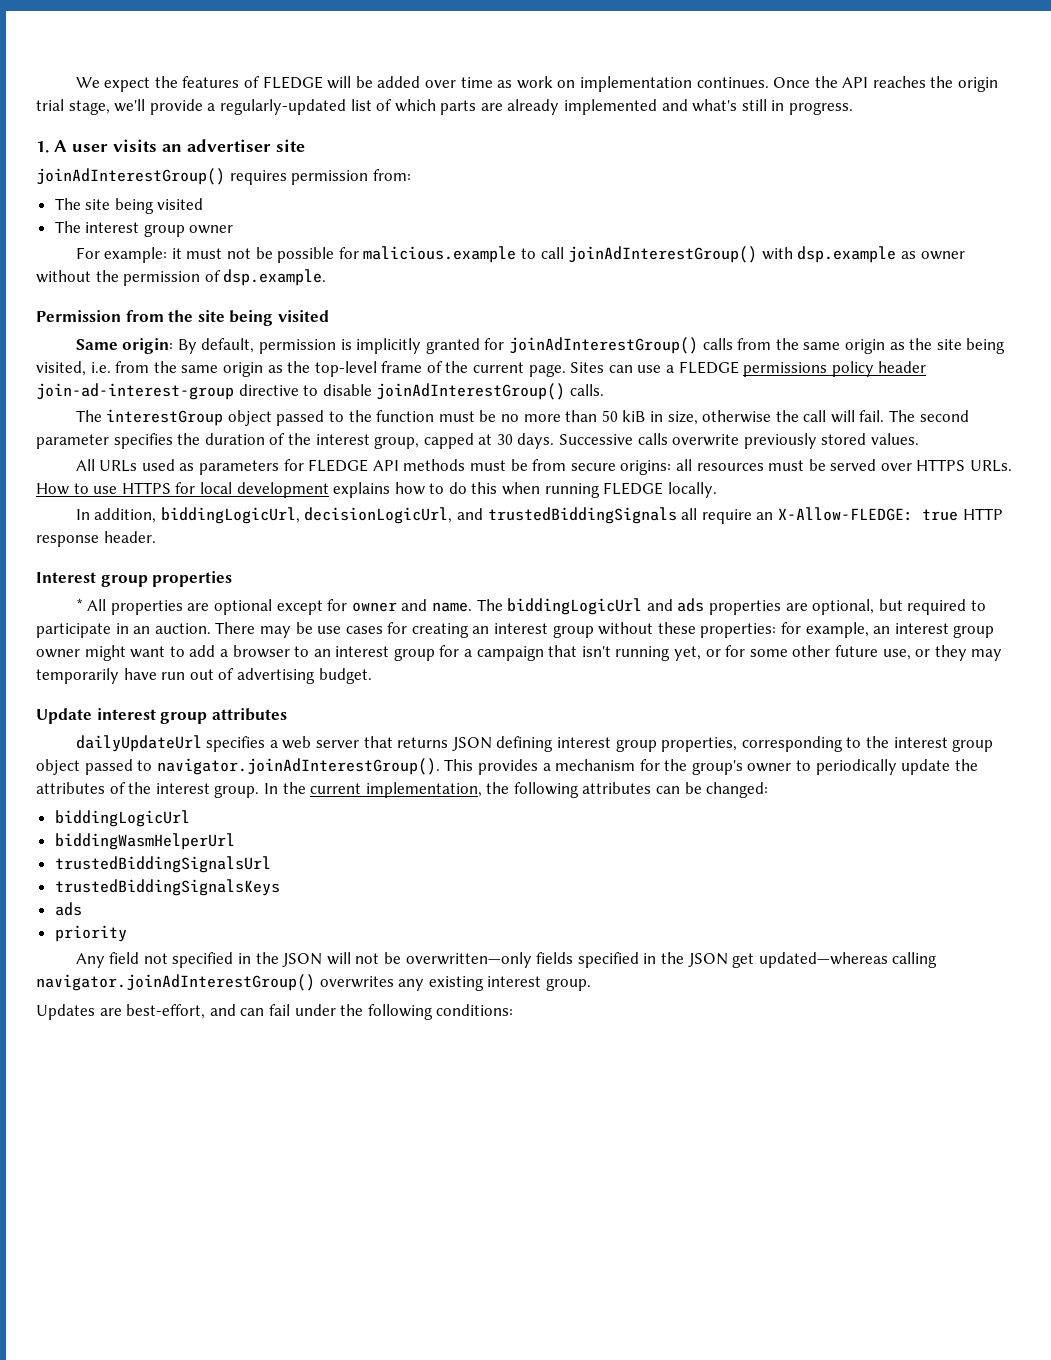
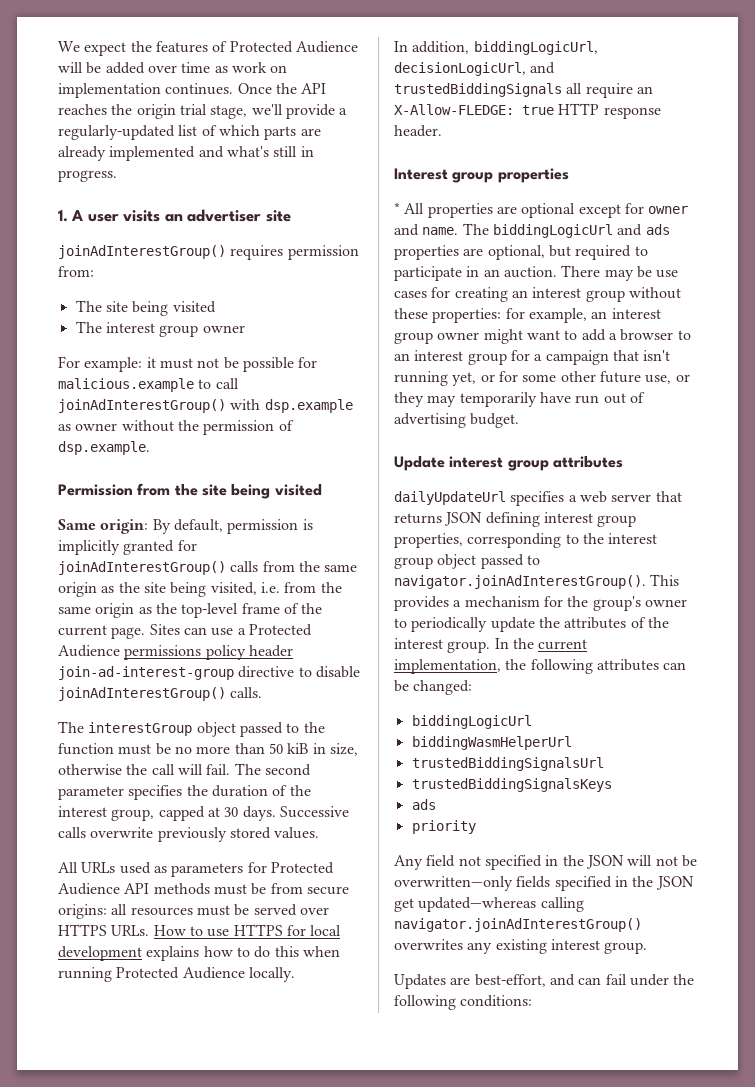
- We expect the features of FLEDGE will be added over time as work on implementation continues.
+ We expect the features of Protected Audience will be added over time as work on implementation continues.
- Sites can use a FLEDGE permissions policy header join-ad-interest-group directive to disable joinAdInterestGroup() calls.
+ Sites can use a Protected Audience permissions policy header join-ad-interest-group directive to disable joinAdInterestGroup() calls.
- All URLs used as parameters for FLEDGE API methods must be from secure origins: all resources must be served over HTTPS URLs.
+ All URLs used as parameters for Protected Audience API methods must be from secure origins: all resources must be served over HTTPS URLs.
- How to use HTTPS for local development explains how to do this when running FLEDGE locally.
+ How to use HTTPS for local development explains how to do this when running Protected Audience locally.

